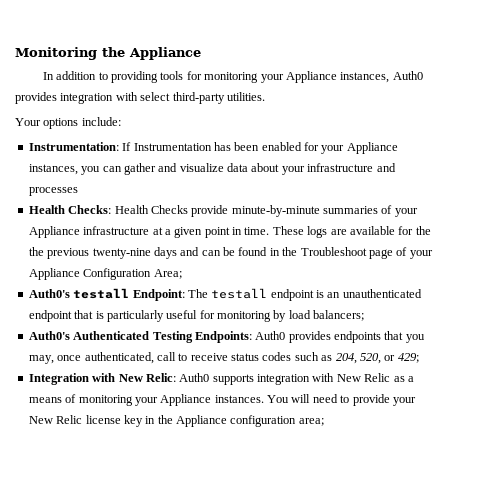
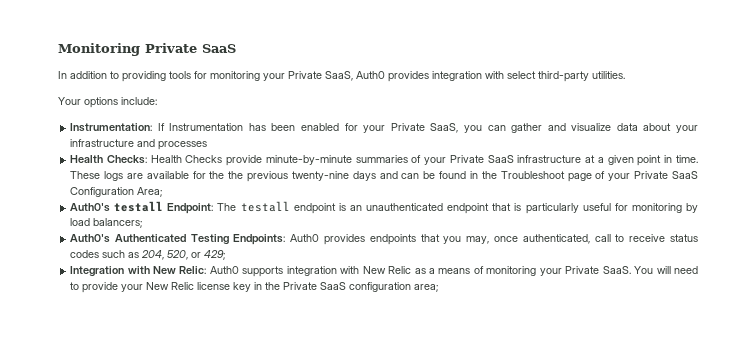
- Monitoring the Appliance
+ Monitoring Private SaaS
- In addition to providing tools for monitoring your Appliance instances, Auth0 provides integration with select third-party utilities.
+ In addition to providing tools for monitoring your Private SaaS, Auth0 provides integration with select third-party utilities.
- Instrumentation: If Instrumentation has been enabled for your Appliance instances, you can gather and visualize data about your infrastructure and processes
+ Instrumentation: If Instrumentation has been enabled for your Private SaaS, you can gather and visualize data about your infrastructure and processes
- Health Checks: Health Checks provide minute-by-minute summaries of your Appliance infrastructure at a given point in time.
+ Health Checks: Health Checks provide minute-by-minute summaries of your Private SaaS infrastructure at a given point in time.
- These logs are available for the the previous twenty-nine days and can be found in the Troubleshoot page of your Appliance Configuration Area;
+ These logs are available for the the previous twenty-nine days and can be found in the Troubleshoot page of your Private SaaS Configuration Area;
- Integration with New Relic: Auth0 supports integration with New Relic as a means of monitoring your Appliance instances.
+ Integration with New Relic: Auth0 supports integration with New Relic as a means of monitoring your Private SaaS.
- You will need to provide your New Relic license key in the Appliance configuration area;
+ You will need to provide your New Relic license key in the Private SaaS configuration area;

